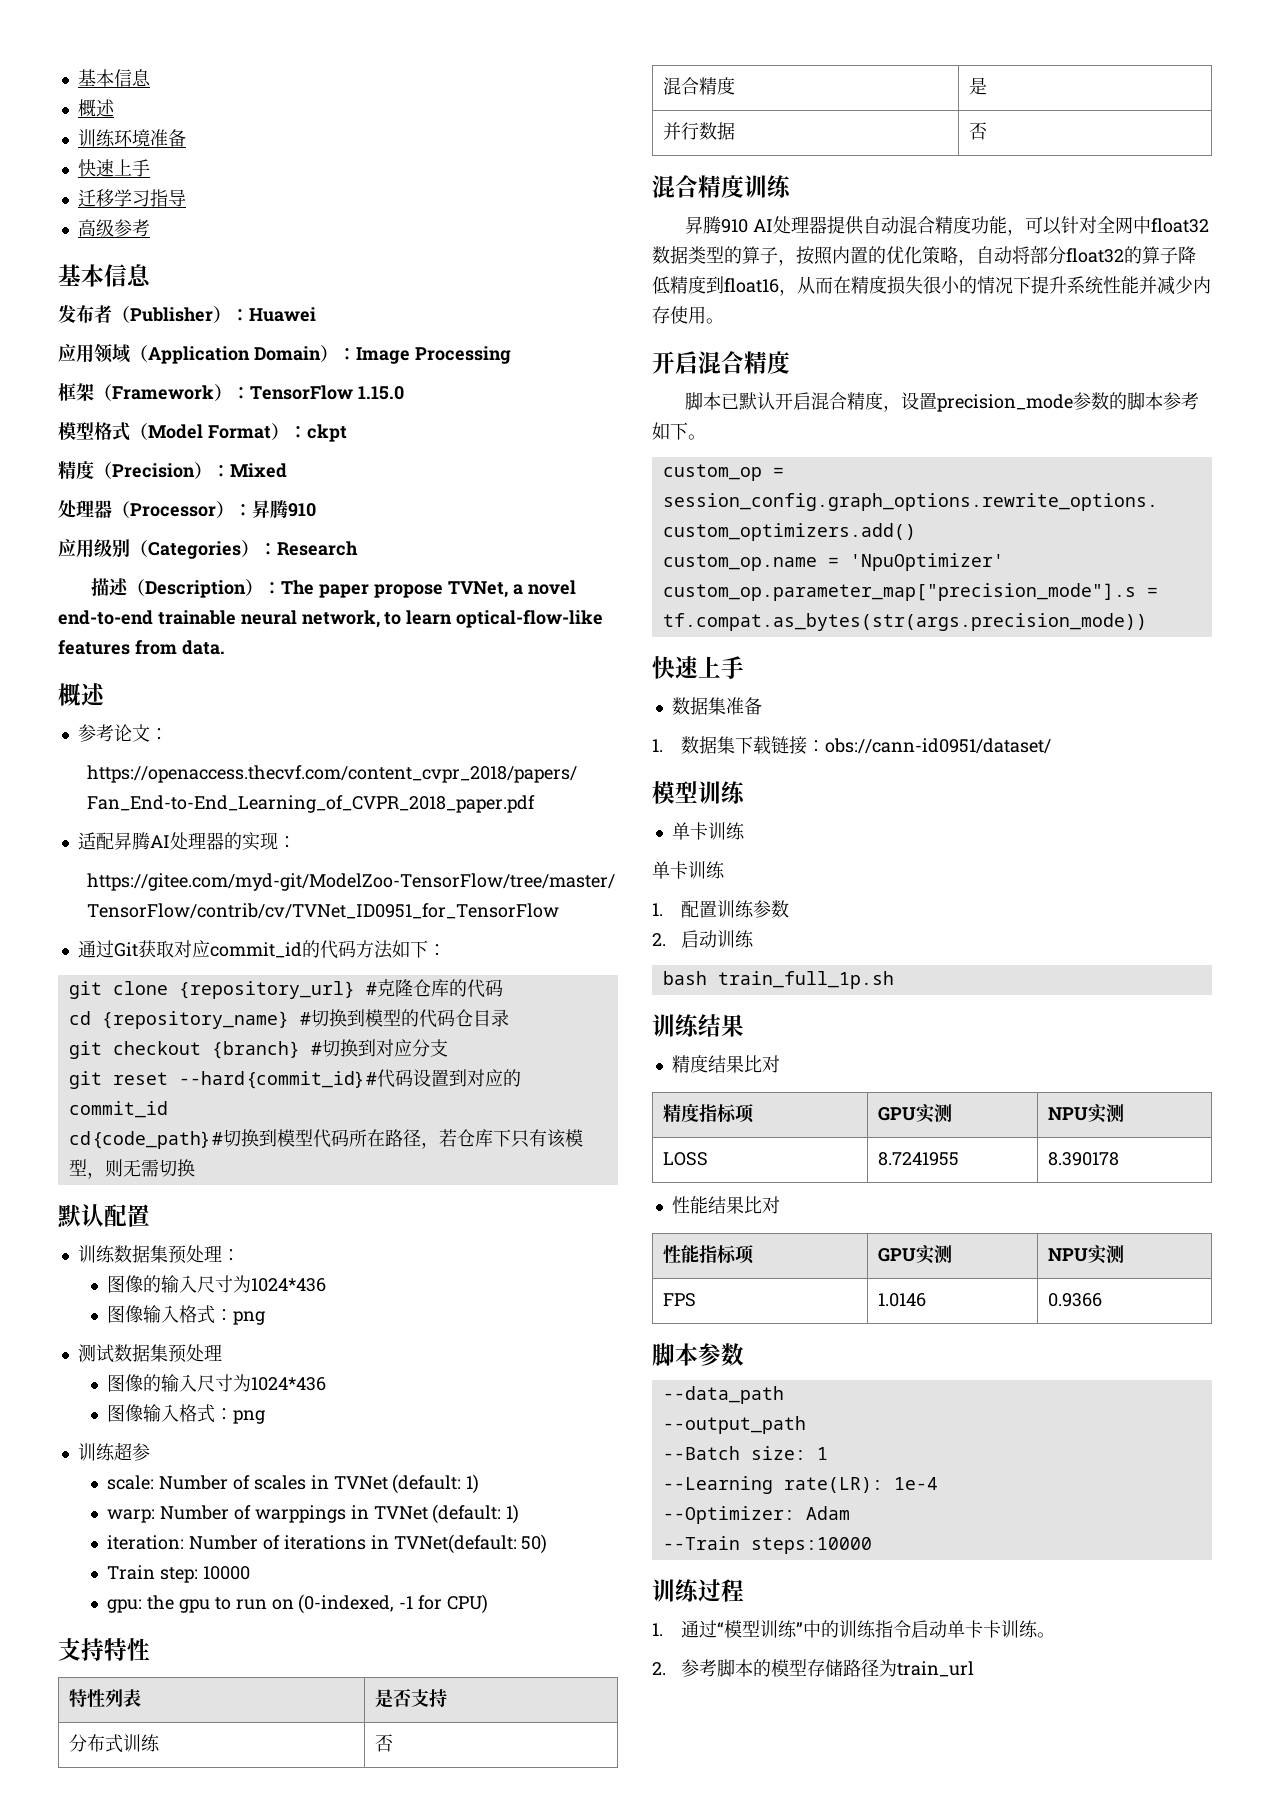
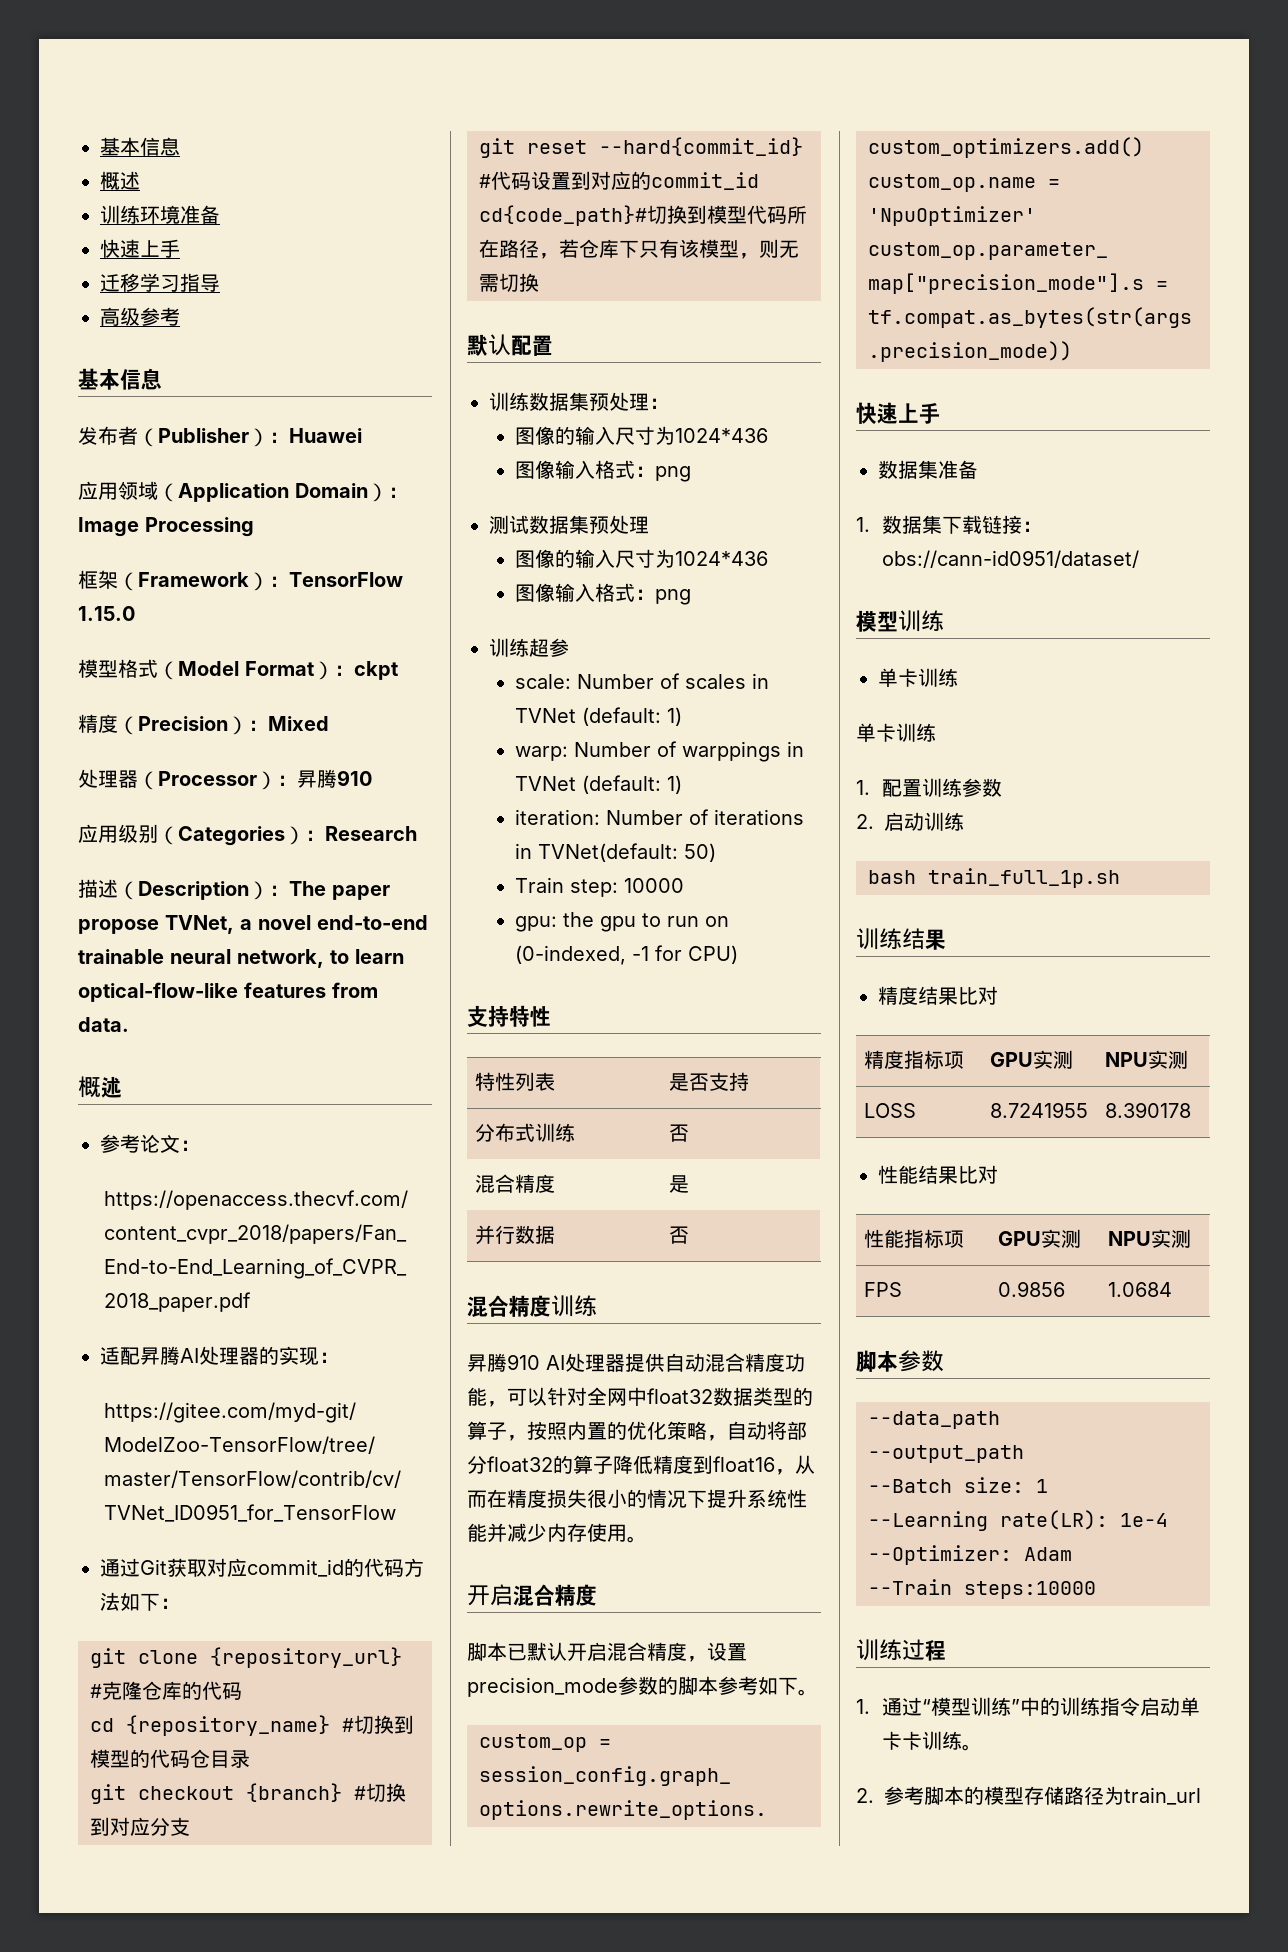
- FPS | 1.0146 | 0.9366
+ FPS | 0.9856 | 1.0684

